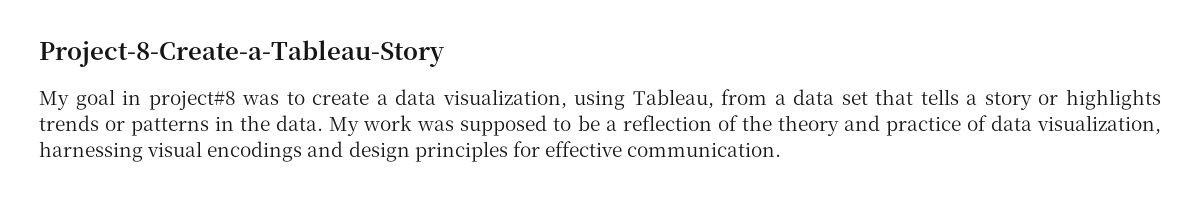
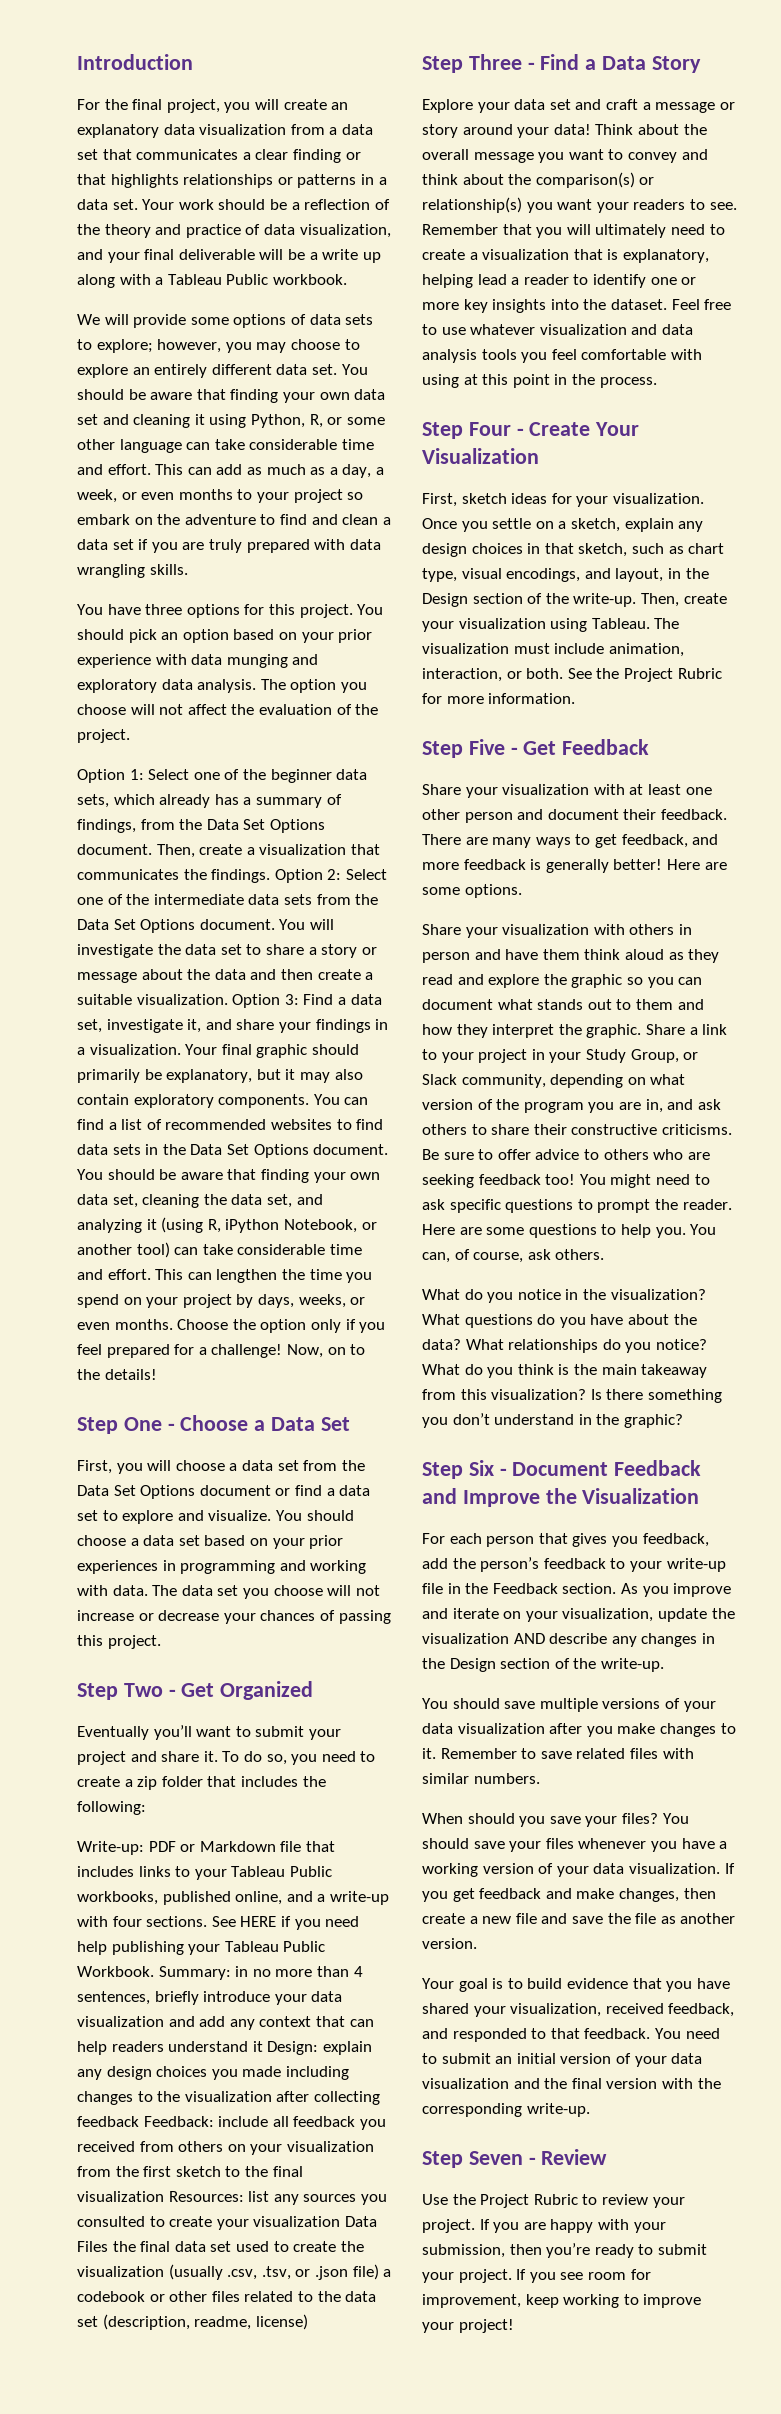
- Project-8-Create-a-Tableau-Story
- My goal in project#8 was to create a data visualization, using Tableau, from a data set that tells a story or highlights trends or patterns in the data. My work was supposed to be a reflection of the theory and practice of data visualization, harnessing visual encodings and design principles for effective communication.
+ Introduction
+ For the final project, you will create an explanatory data visualization from a data set that communicates a clear finding or that highlights relationships or patterns in a data set. Your work should be a reflection of the theory and practice of data visualization, and your final deliverable will be a write up along with a Tableau Public workbook.
+ We will provide some options of data sets to explore; however, you may choose to explore an entirely different data set. You should be aware that finding your own data set and cleaning it using Python, R, or some other language can take considerable time and effort. This can add as much as a day, a week, or even months to your project so embark on the adventure to find and clean a data set if you are truly prepared with data wrangling skills.
+ You have three options for this project. You should pick an option based on your prior experience with data munging and exploratory data analysis. The option you choose will not affect the evaluation of the project.
+ Option 1: Select one of the beginner data sets, which already has a summary of findings, from the Data Set Options document. Then, create a visualization that communicates the findings. Option 2: Select one of the intermediate data sets from the Data Set Options document. You will investigate the data set to share a story or message about the data and then create a suitable visualization. Option 3: Find a data set, investigate it, and share your findings in a visualization. Your final graphic should primarily be explanatory, but it may also contain exploratory components. You can find a list of recommended websites to find data sets in the Data Set Options document. You should be aware that finding your own data set, cleaning the data set, and analyzing it (using R, iPython Notebook, or another tool) can take considerable time and effort. This can lengthen the time you spend on your project by days, weeks, or even months. Choose the option only if you feel prepared for a challenge! Now, on to the details!
+ Step One - Choose a Data Set
+ First, you will choose a data set from the Data Set Options document or find a data set to explore and visualize. You should choose a data set based on your prior experiences in programming and working with data. The data set you choose will not increase or decrease your chances of passing this project.
+ Step Two - Get Organized
+ Eventually you’ll want to submit your project and share it. To do so, you need to create a zip folder that includes the following:
+ Write-up: PDF or Markdown file that includes links to your Tableau Public workbooks, published online, and a write-up with four sections. See HERE if you need help publishing your Tableau Public Workbook. Summary: in no more than 4 sentences, briefly introduce your data visualization and add any context that can help readers understand it Design: explain any design choices you made including changes to the visualization after collecting feedback Feedback: include all feedback you received from others on your visualization from the first sketch to the final visualization Resources: list any sources you consulted to create your visualization Data Files the final data set used to create the visualization (usually .csv, .tsv, or .json file) a codebook or other files related to the data set (description, readme, license)
+ Step Three - Find a Data Story
+ Explore your data set and craft a message or story around your data! Think about the overall message you want to convey and think about the comparison(s) or relationship(s) you want your readers to see. Remember that you will ultimately need to create a visualization that is explanatory, helping lead a reader to identify one or more key insights into the dataset. Feel free to use whatever visualization and data analysis tools you feel comfortable with using at this point in the process.
+ Step Four - Create Your Visualization
+ First, sketch ideas for your visualization. Once you settle on a sketch, explain any design choices in that sketch, such as chart type, visual encodings, and layout, in the Design section of the write-up. Then, create your visualization using Tableau. The visualization must include animation, interaction, or both. See the Project Rubric for more information.
+ Step Five - Get Feedback
+ Share your visualization with at least one other person and document their feedback. There are many ways to get feedback, and more feedback is generally better! Here are some options.
+ Share your visualization with others in person and have them think aloud as they read and explore the graphic so you can document what stands out to them and how they interpret the graphic. Share a link to your project in your Study Group, or Slack community, depending on what version of the program you are in, and ask others to share their constructive criticisms. Be sure to offer advice to others who are seeking feedback too! You might need to ask specific questions to prompt the reader. Here are some questions to help you. You can, of course, ask others.
+ What do you notice in the visualization? What questions do you have about the data? What relationships do you notice? What do you think is the main takeaway from this visualization? Is there something you don’t understand in the graphic?
+ Step Six - Document Feedback and Improve the Visualization
+ For each person that gives you feedback, add the person’s feedback to your write-up file in the Feedback section. As you improve and iterate on your visualization, update the visualization AND describe any changes in the Design section of the write-up.
+ You should save multiple versions of your data visualization after you make changes to it. Remember to save related files with similar numbers.
+ When should you save your files? You should save your files whenever you have a working version of your data visualization. If you get feedback and make changes, then create a new file and save the file as another version.
+ Your goal is to build evidence that you have shared your visualization, received feedback, and responded to that feedback. You need to submit an initial version of your data visualization and the final version with the corresponding write-up.
+ Step Seven - Review
+ Use the Project Rubric to review your project. If you are happy with your submission, then you’re ready to submit your project. If you see room for improvement, keep working to improve your project!

